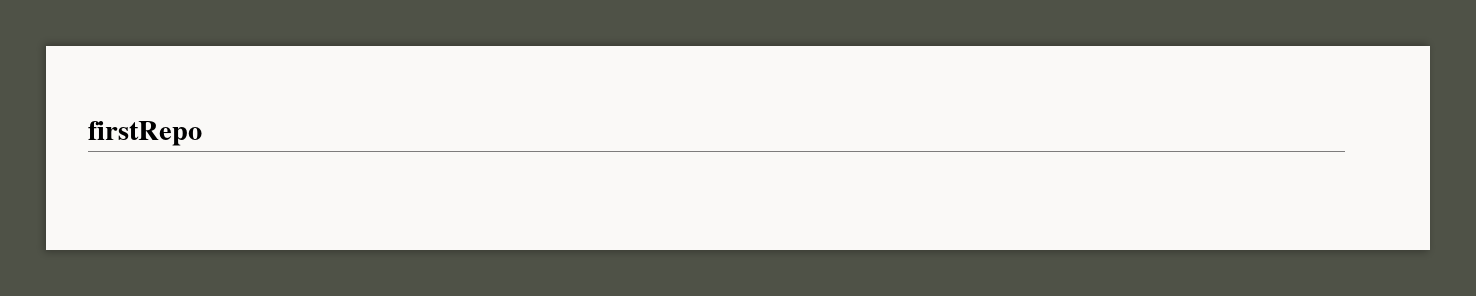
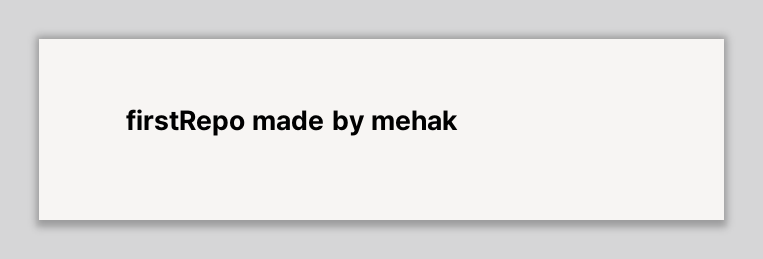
- firstRepo
+ firstRepo made by mehak

